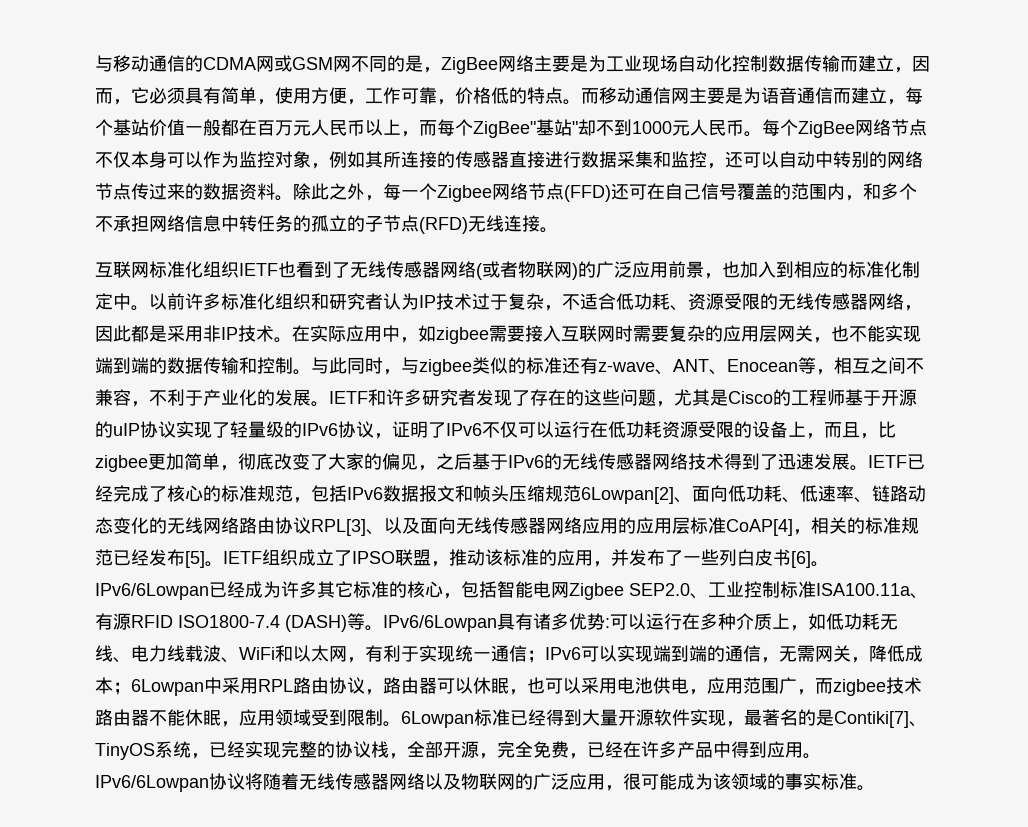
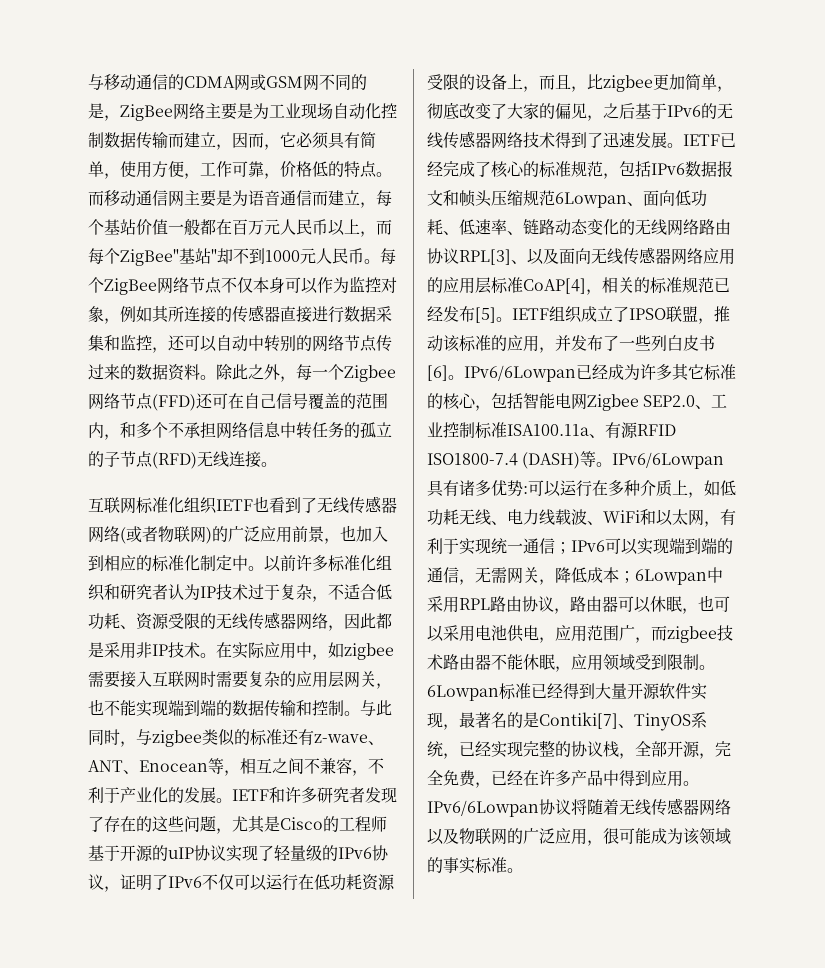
- IETF已经完成了核心的标准规范，包括IPv6数据报文和帧头压缩规范6Lowpan[2]、面向低功耗、低速率、链路动态变化的无线网络路由协议RPL[3]、以及面向无线传感器网络应用的应用层标准CoAP[4]，相关的标准规范已经发布[5]。
+ IETF已经完成了核心的标准规范，包括IPv6数据报文和帧头压缩规范6Lowpan、面向低功耗、低速率、链路动态变化的无线网络路由协议RPL[3]、以及面向无线传感器网络应用的应用层标准CoAP[4]，相关的标准规范已经发布[5]。

